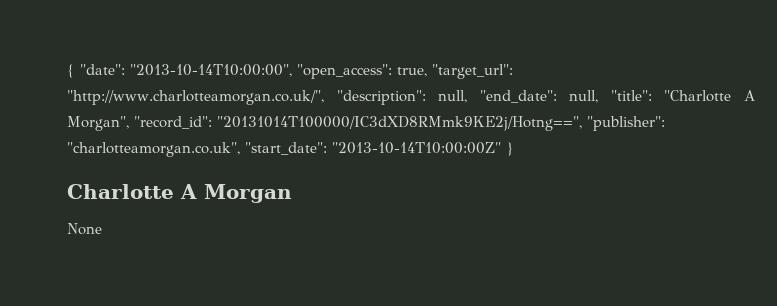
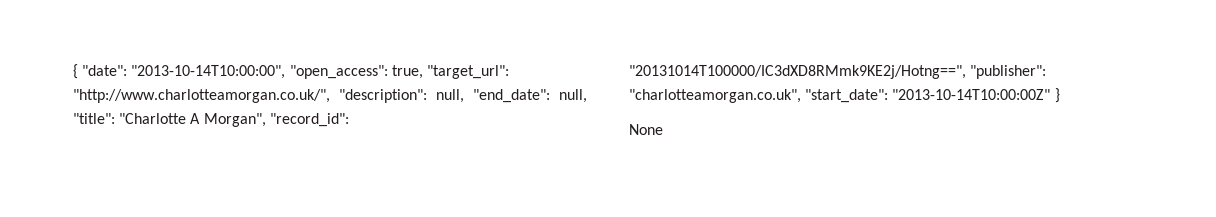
- Charlotte A Morgan

